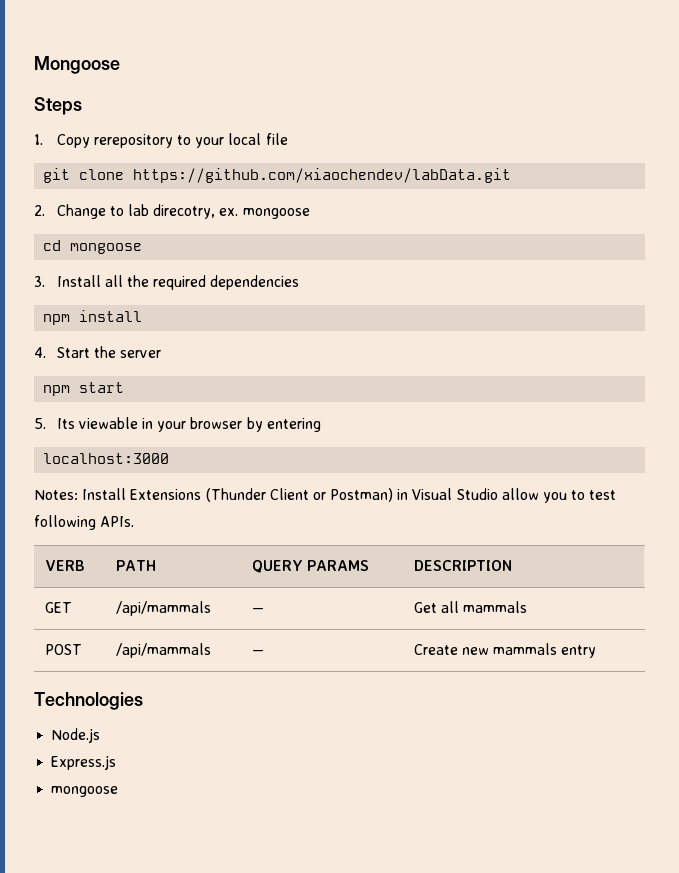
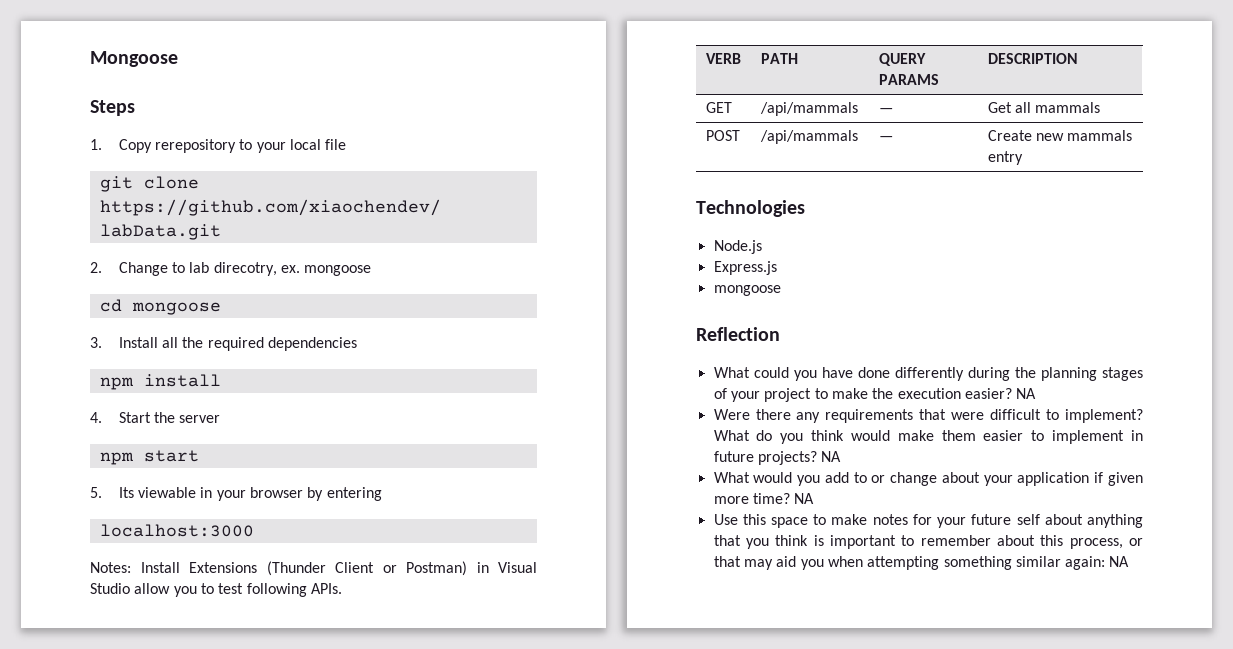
+ Reflection
+ What could you have done differently during the planning stages of your project to make the execution easier? NA
+ Were there any requirements that were difficult to implement? What do you think would make them easier to implement in future projects? NA
+ What would you add to or change about your application if given more time? NA
+ Use this space to make notes for your future self about anything that you think is important to remember about this process, or that may aid you when attempting something similar again: NA

